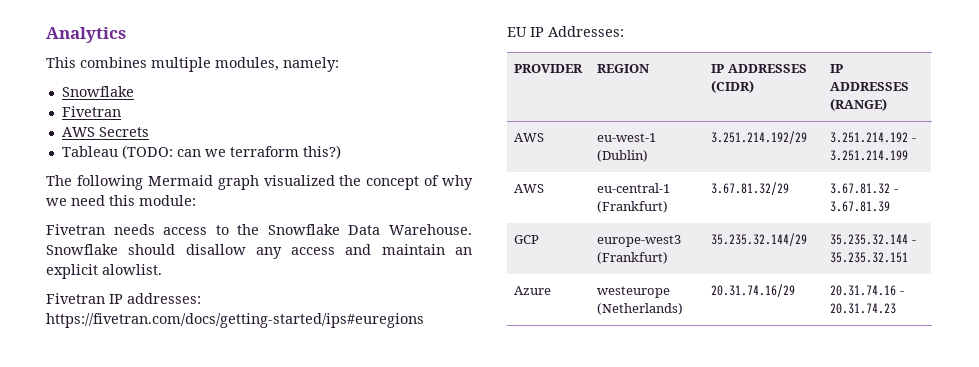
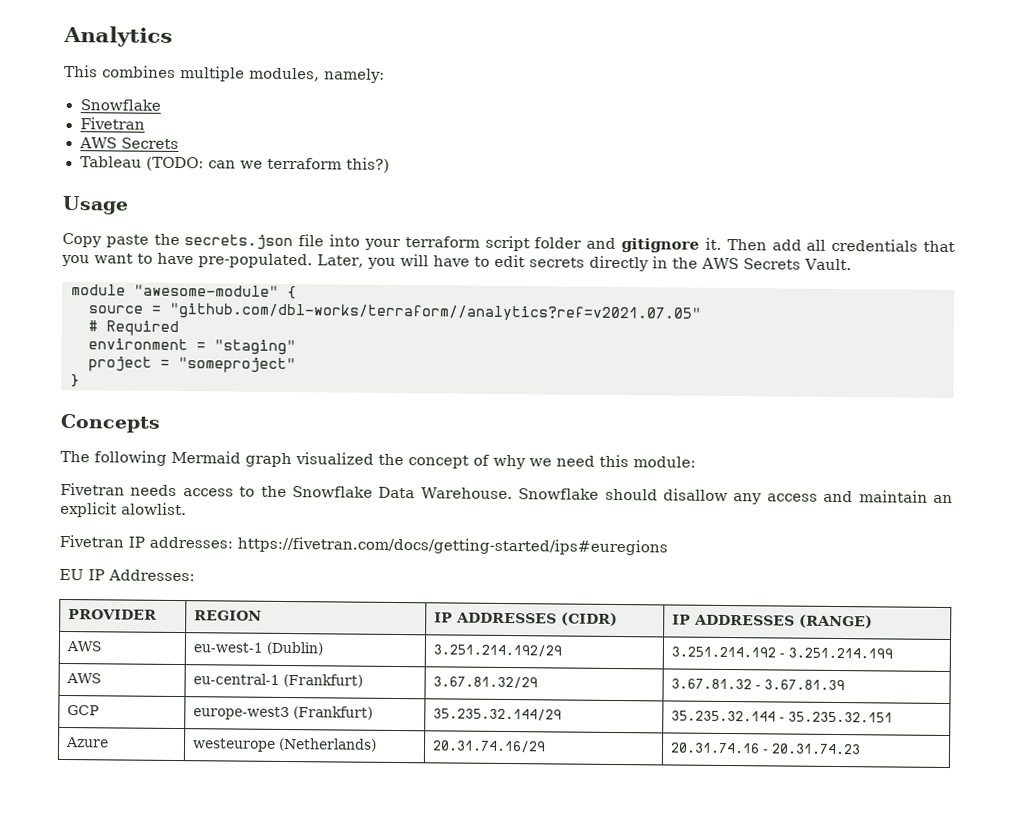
+ Usage
+ Copy paste the secrets.json file into your terraform script folder and gitignore it. Then add all credentials that you want to have pre-populated. Later, you will have to edit secrets directly in the AWS Secrets Vault.
+ module "awesome-module" {
+ source = "github.com/dbl-works/terraform//analytics?ref=v2021.07.05"
+ # Required
+ environment = "staging"
+ project = "someproject"
+ }
+ Concepts

